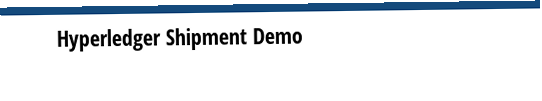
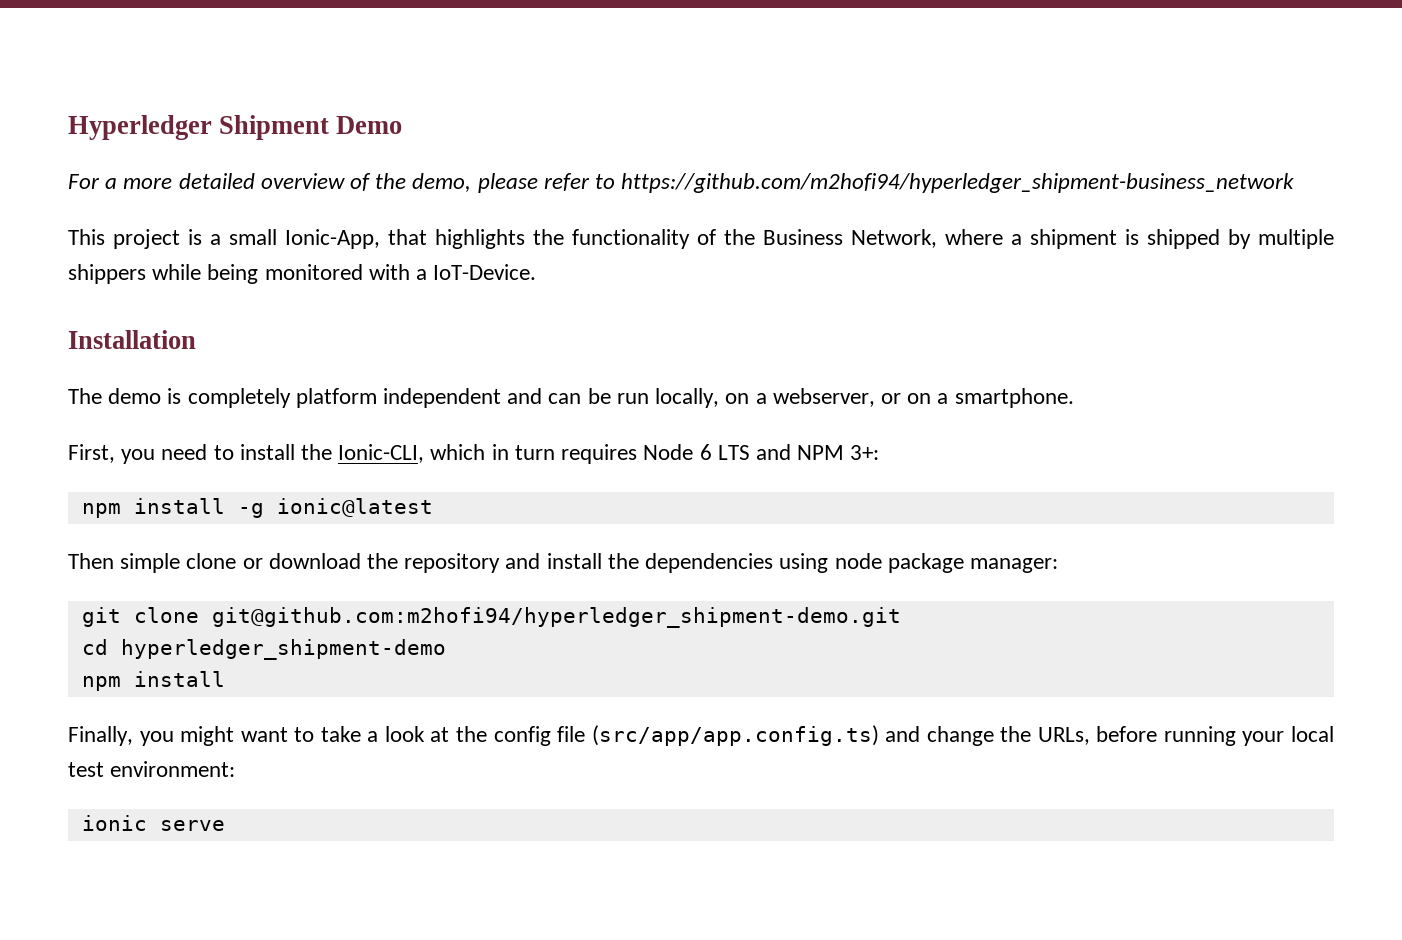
+ For a more detailed overview of the demo, please refer to https://github.com/m2hofi94/hyperledger_shipment-business_network
+ This project is a small Ionic-App, that highlights the functionality of the Business Network, where a shipment is shipped by multiple shippers while being monitored with a IoT-Device.
+ Installation
+ The demo is completely platform independent and can be run locally, on a webserver, or on a smartphone.
+ First, you need to install the Ionic-CLI, which in turn requires Node 6 LTS and NPM 3+:
+ npm install -g ionic@latest
+ Then simple clone or download the repository and install the dependencies using node package manager:
+ git clone git@github.com:m2hofi94/hyperledger_shipment-demo.git
+ cd hyperledger_shipment-demo
+ npm install
+ Finally, you might want to take a look at the config file (src/app/app.config.ts) and change the URLs, before running your local test environment:
+ ionic serve

